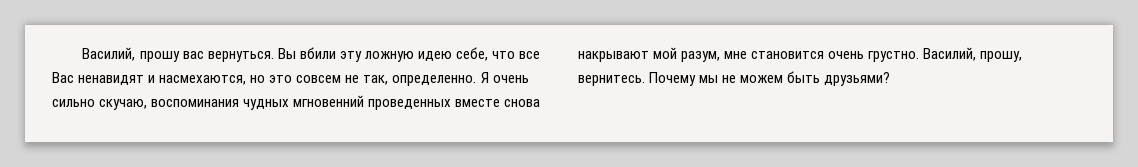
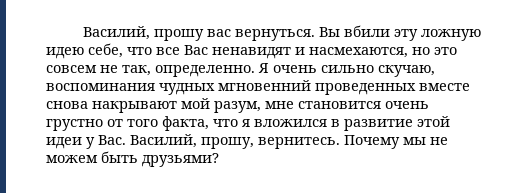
- Я очень сильно скучаю, воспоминания чудных мгновенний проведенных вместе снова накрывают мой разум, мне становится очень грустно. Василий, прошу, вернитесь.
+ Я очень сильно скучаю, воспоминания чудных мгновенний проведенных вместе снова накрывают мой разум, мне становится очень грустно от того факта, что я вложился в развитие этой идеи у Вас. Василий, прошу, вернитесь.

